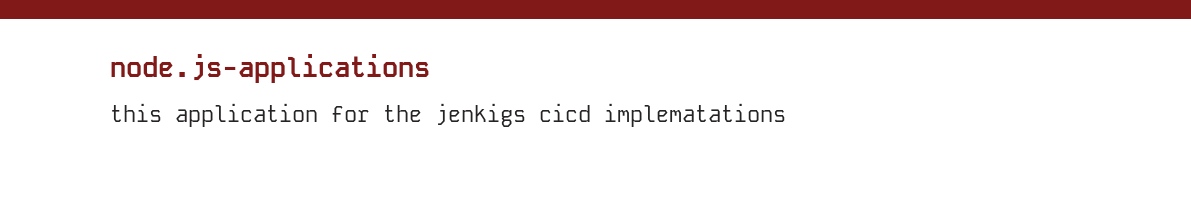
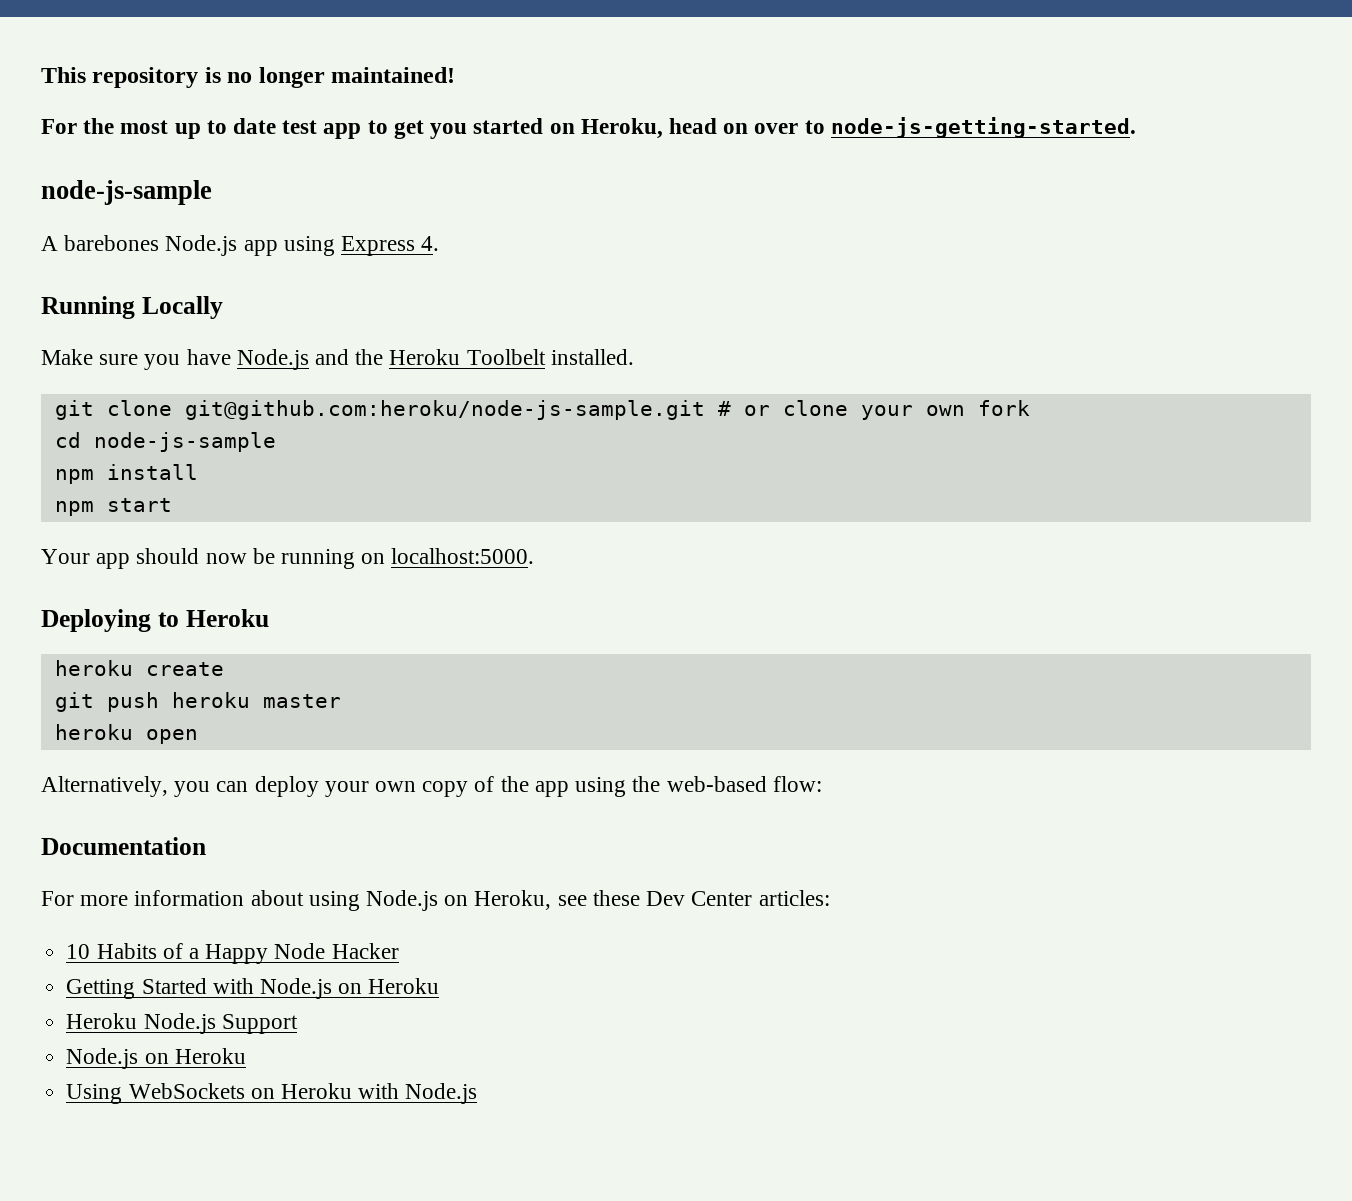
- node.js-applications
- this application for the jenkigs cicd implematations
+ This repository is no longer maintained!
+ For the most up to date test app to get you started on Heroku, head on over to node-js-getting-started.
+ node-js-sample
+ A barebones Node.js app using Express 4.
+ Running Locally
+ Make sure you have Node.js and the Heroku Toolbelt installed.
+ git clone git@github.com:heroku/node-js-sample.git # or clone your own fork
+ cd node-js-sample
+ npm install
+ npm start
+ Your app should now be running on localhost:5000.
+ Deploying to Heroku
+ heroku create
+ git push heroku master
+ heroku open
+ Alternatively, you can deploy your own copy of the app using the web-based flow:
+ Documentation
+ For more information about using Node.js on Heroku, see these Dev Center articles:
+ 10 Habits of a Happy Node Hacker
+ Getting Started with Node.js on Heroku
+ Heroku Node.js Support
+ Node.js on Heroku
+ Using WebSockets on Heroku with Node.js

